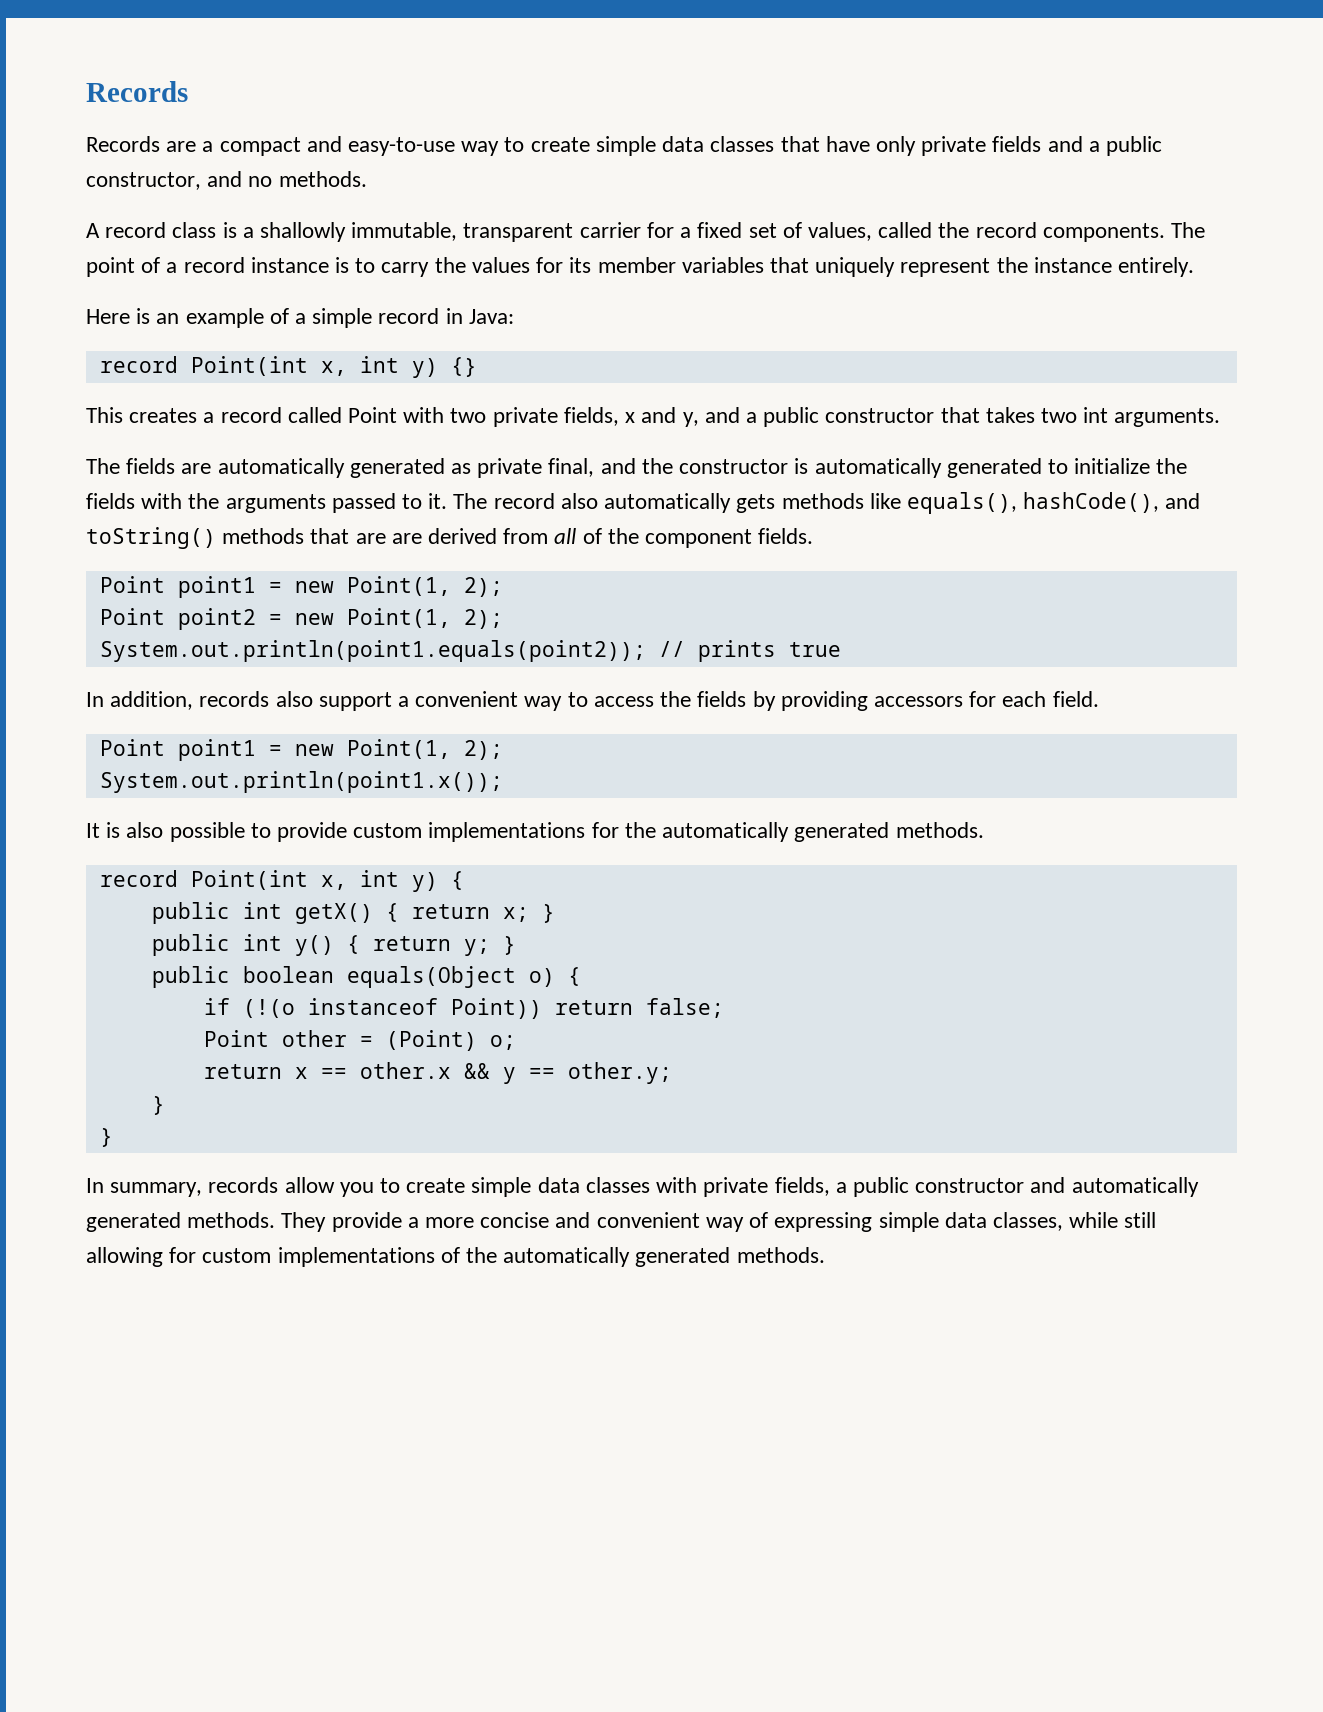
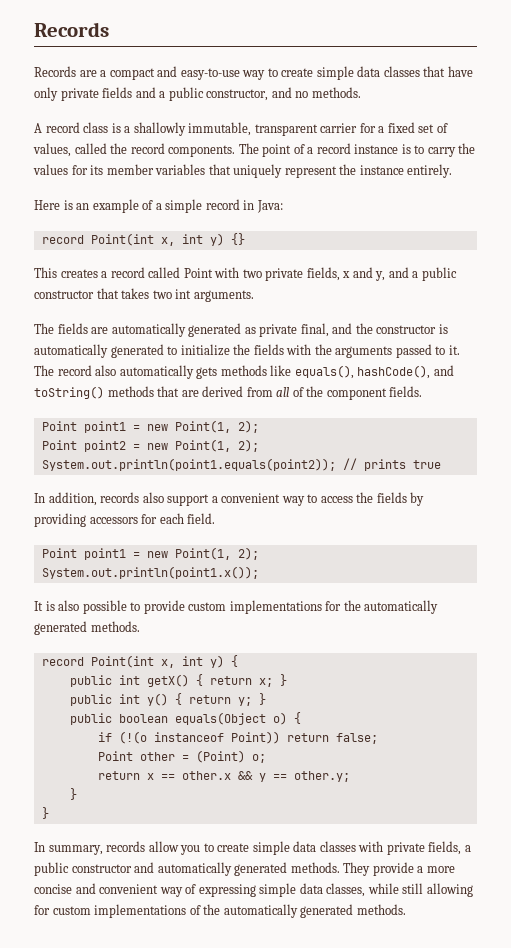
- The record also automatically gets methods like equals(), hashCode(), and toString() methods that are are derived from all of the component fields.
+ The record also automatically gets methods like equals(), hashCode(), and toString() methods that are derived from all of the component fields.

